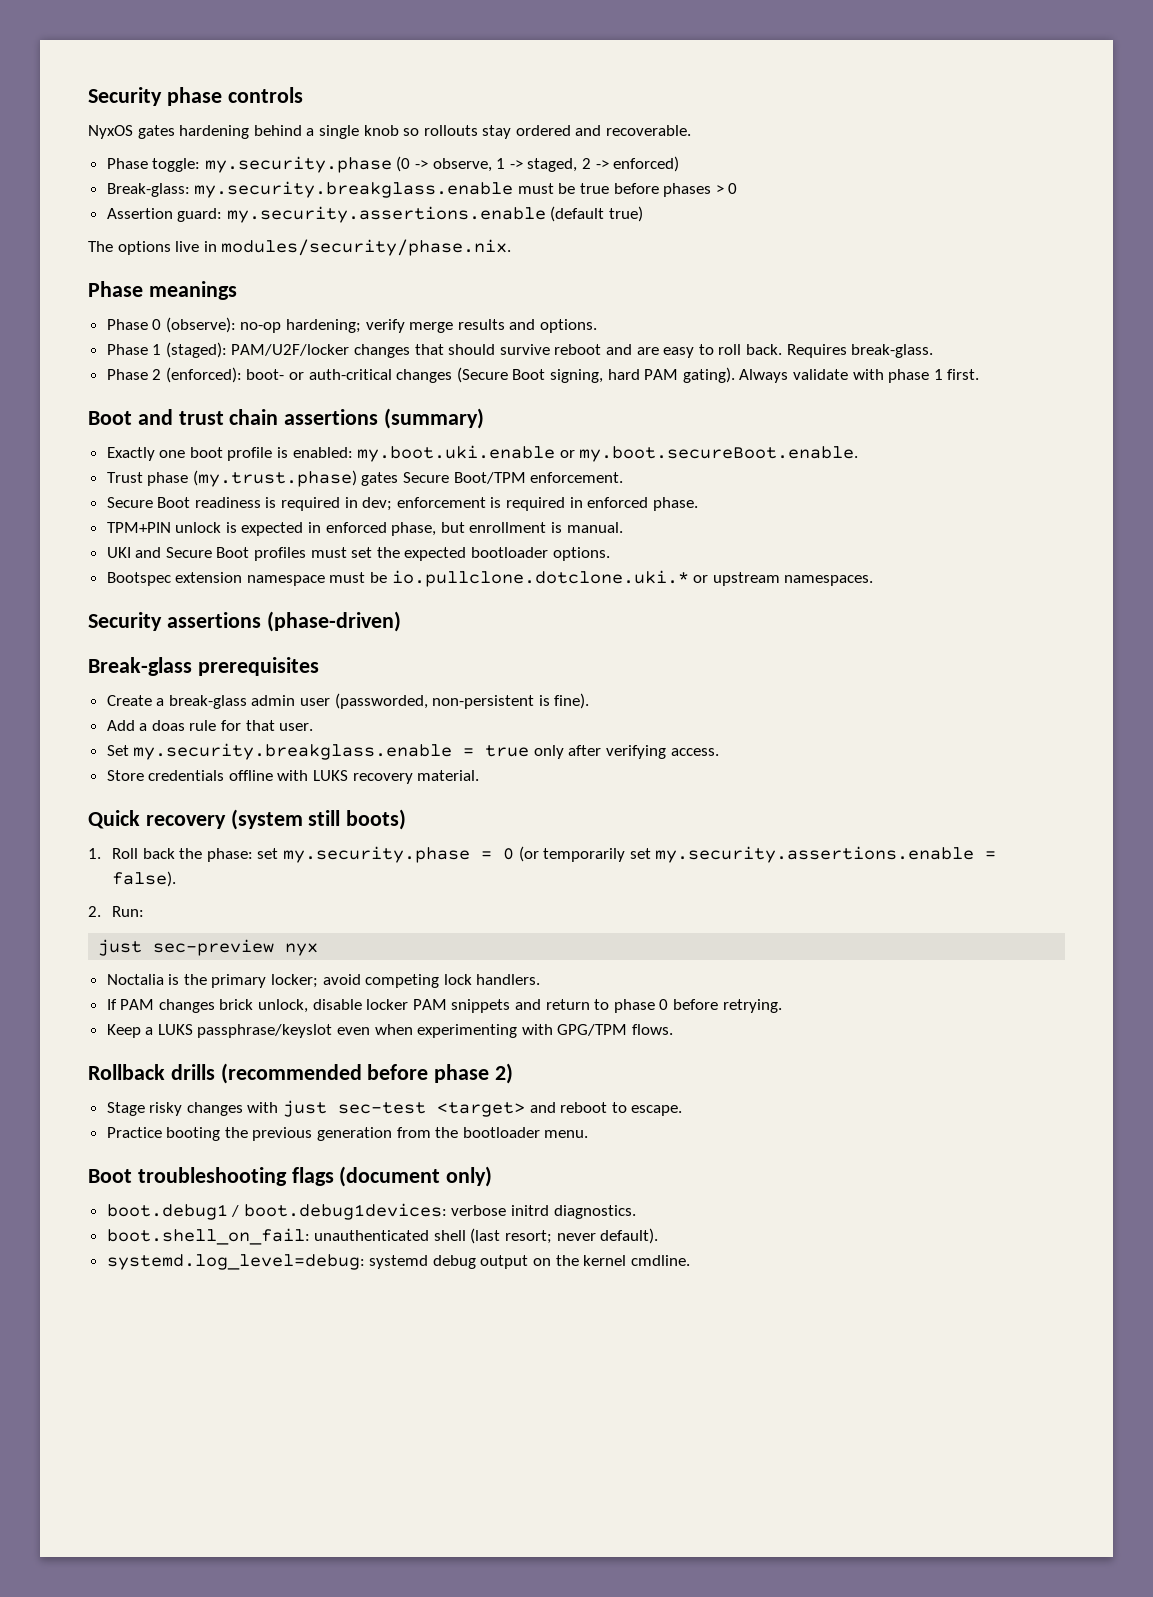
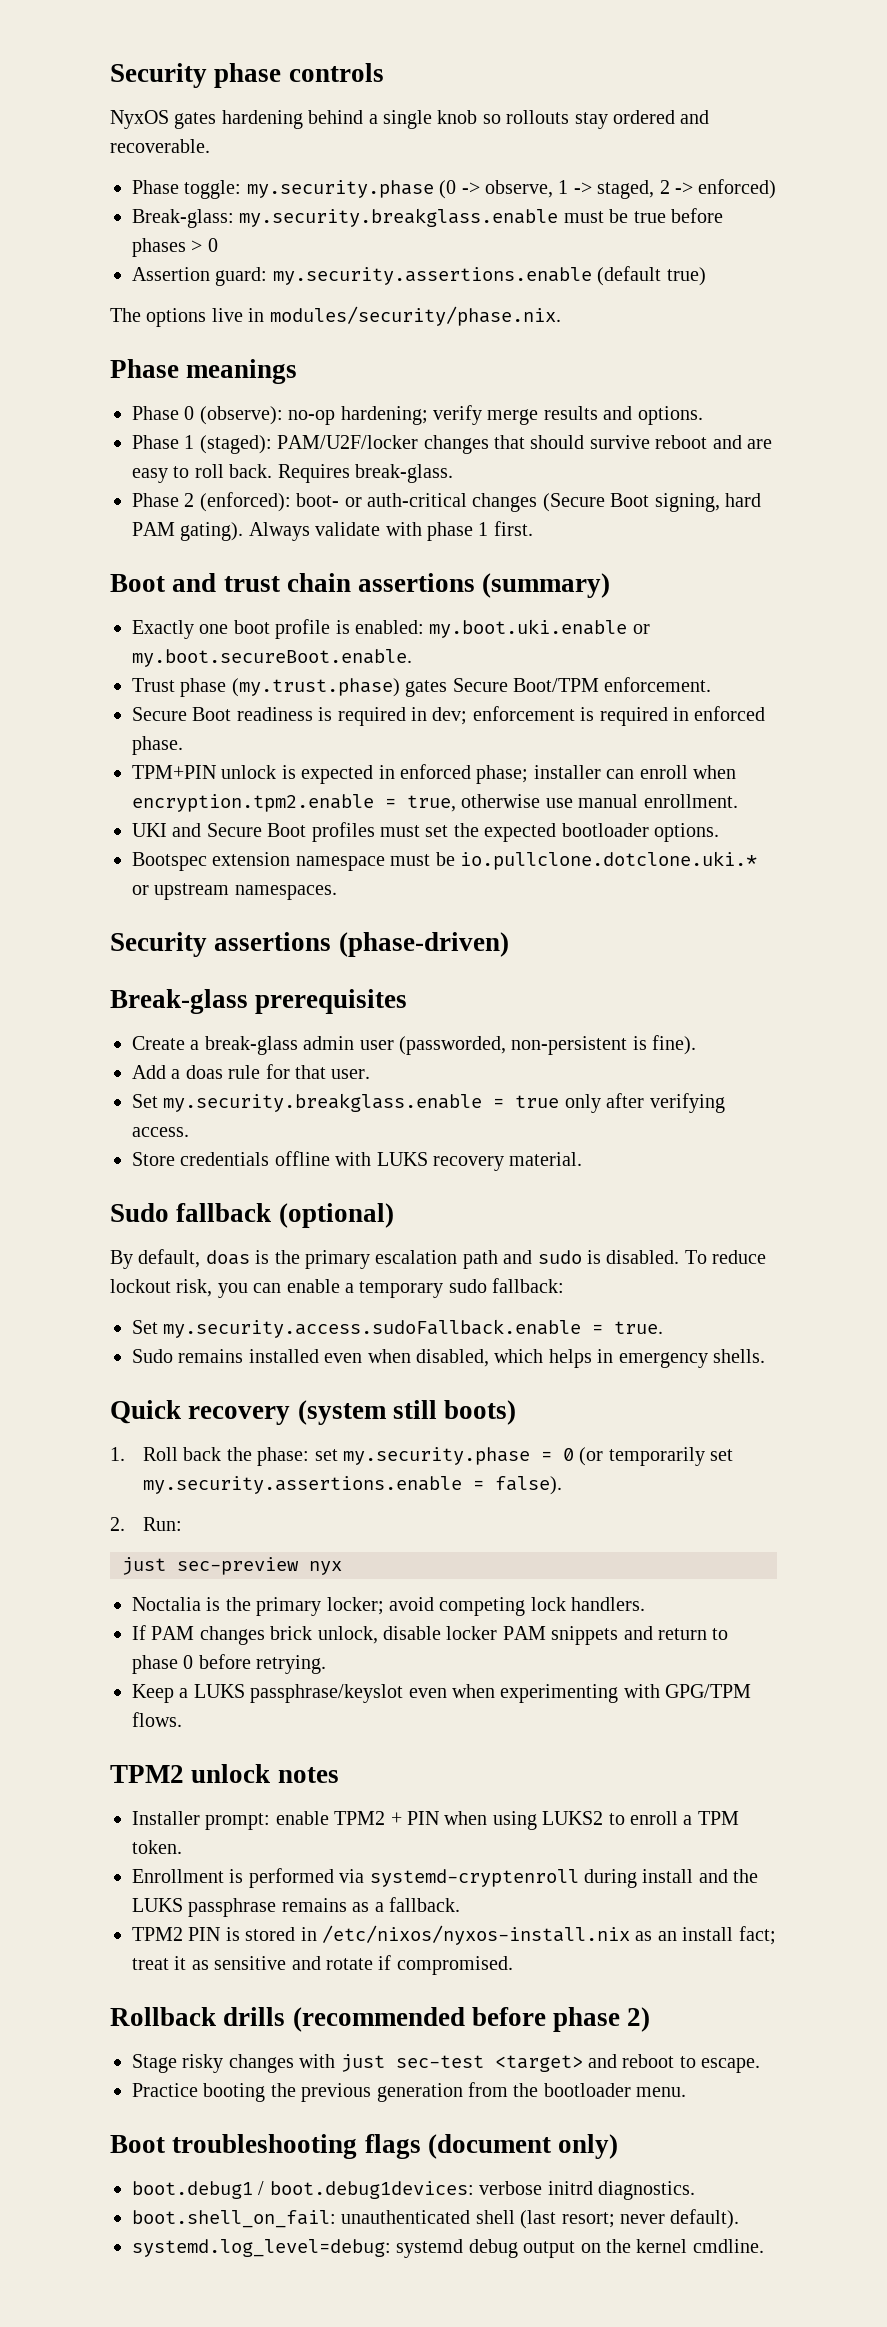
- TPM+PIN unlock is expected in enforced phase, but enrollment is manual.
+ TPM+PIN unlock is expected in enforced phase; installer can enroll when encryption.tpm2.enable = true, otherwise use manual enrollment.
+ Sudo fallback (optional)
+ By default, doas is the primary escalation path and sudo is disabled. To reduce lockout risk, you can enable a temporary sudo fallback:
+ Set my.security.access.sudoFallback.enable = true.
+ Sudo remains installed even when disabled, which helps in emergency shells.
+ TPM2 unlock notes
+ Installer prompt: enable TPM2 + PIN when using LUKS2 to enroll a TPM token.
+ Enrollment is performed via systemd-cryptenroll during install and the LUKS passphrase remains as a fallback.
+ TPM2 PIN is stored in /etc/nixos/nyxos-install.nix as an install fact; treat it as sensitive and rotate if compromised.

